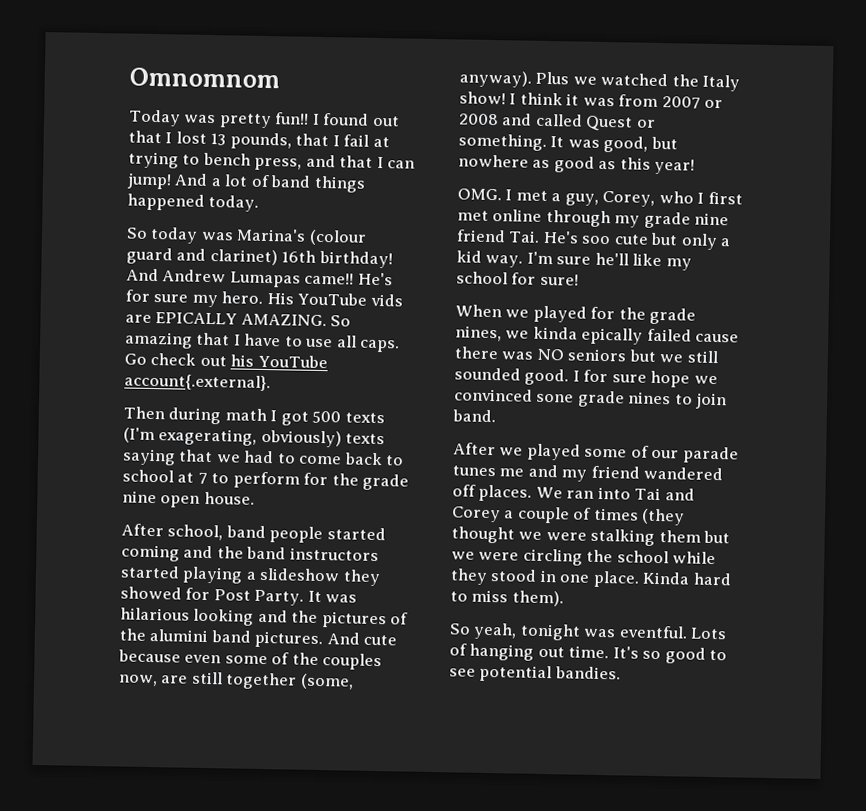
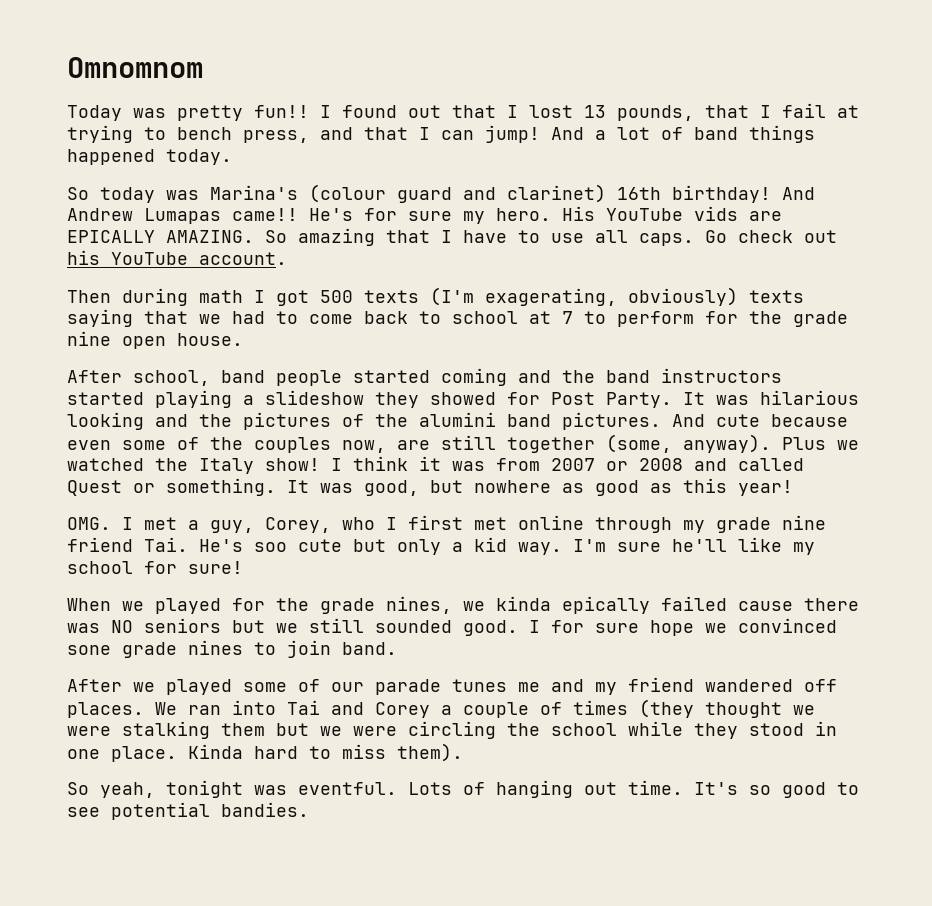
- Go check out his YouTube account{.external}.
+ Go check out his YouTube account.

